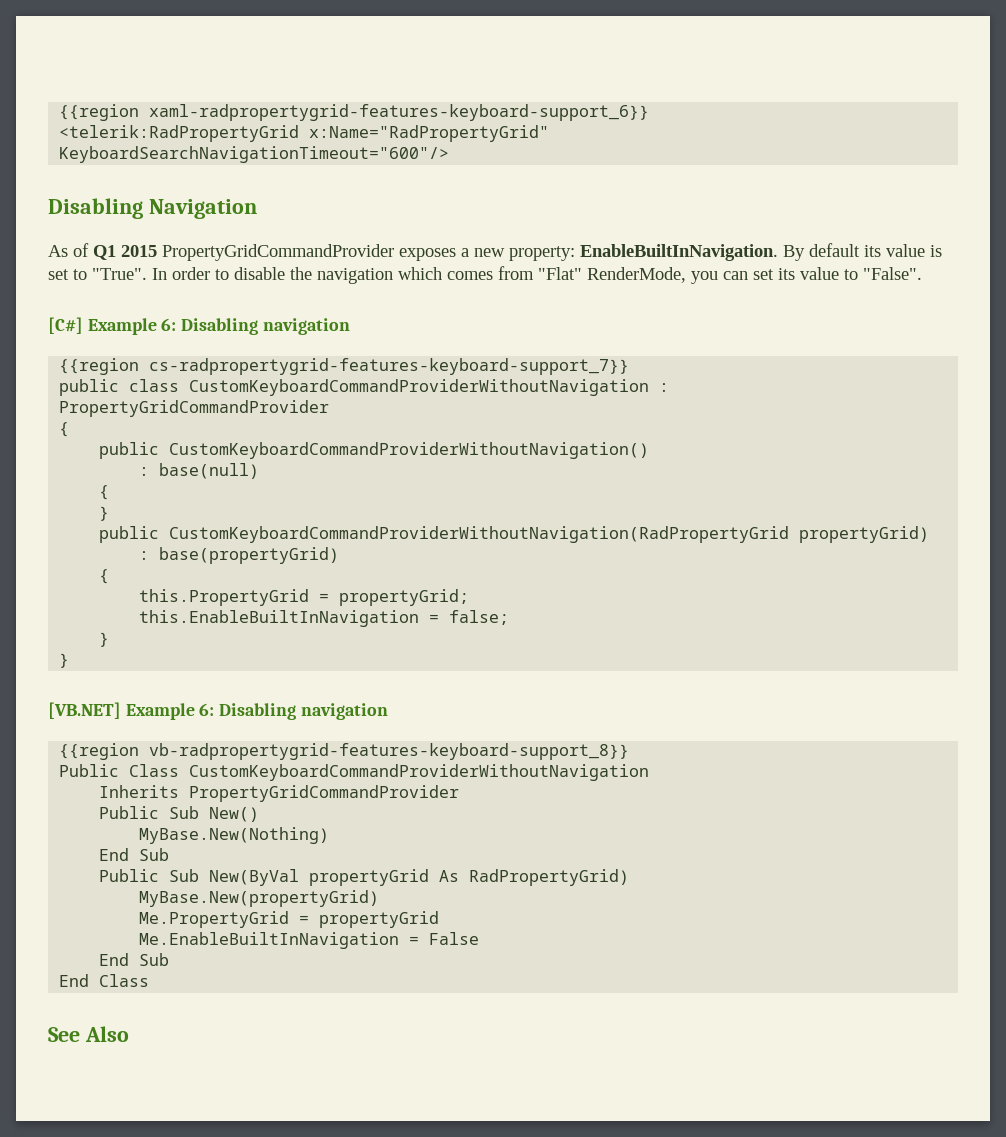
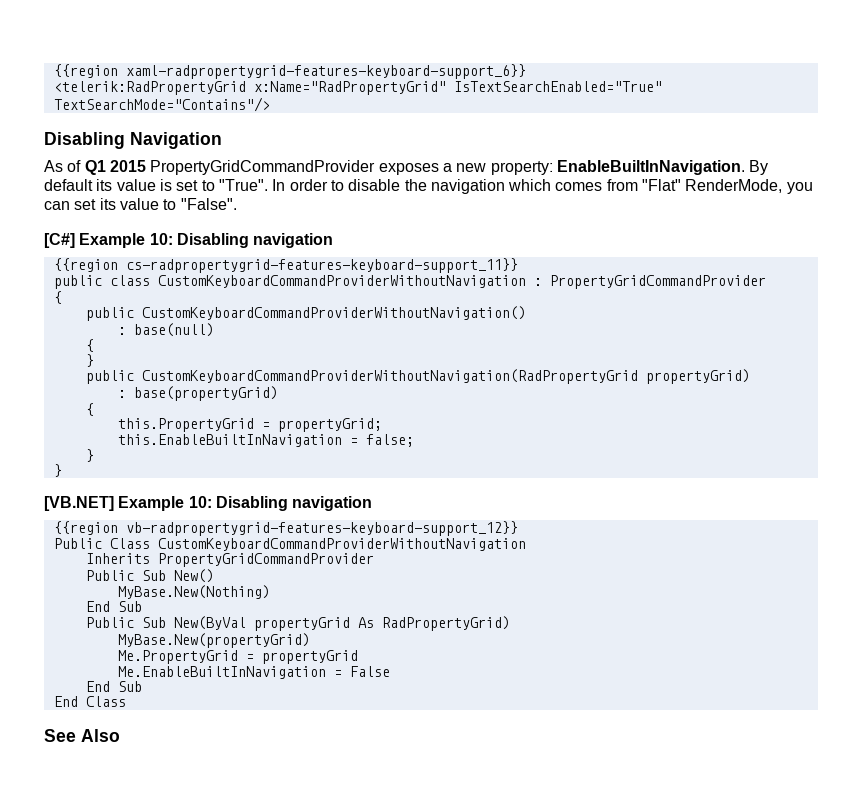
- <telerik:RadPropertyGrid x:Name="RadPropertyGrid" KeyboardSearchNavigationTimeout="600"/>
+ <telerik:RadPropertyGrid x:Name="RadPropertyGrid" IsTextSearchEnabled="True" TextSearchMode="Contains"/>
- [C#] Example 6: Disabling navigation
- {{region cs-radpropertygrid-features-keyboard-support_7}}
+ [C#] Example 10: Disabling navigation
+ {{region cs-radpropertygrid-features-keyboard-support_11}}
- [VB.NET] Example 6: Disabling navigation
- {{region vb-radpropertygrid-features-keyboard-support_8}}
+ [VB.NET] Example 10: Disabling navigation
+ {{region vb-radpropertygrid-features-keyboard-support_12}}

